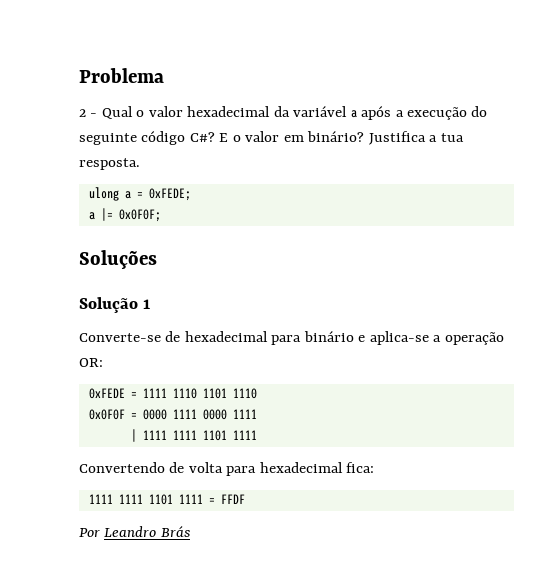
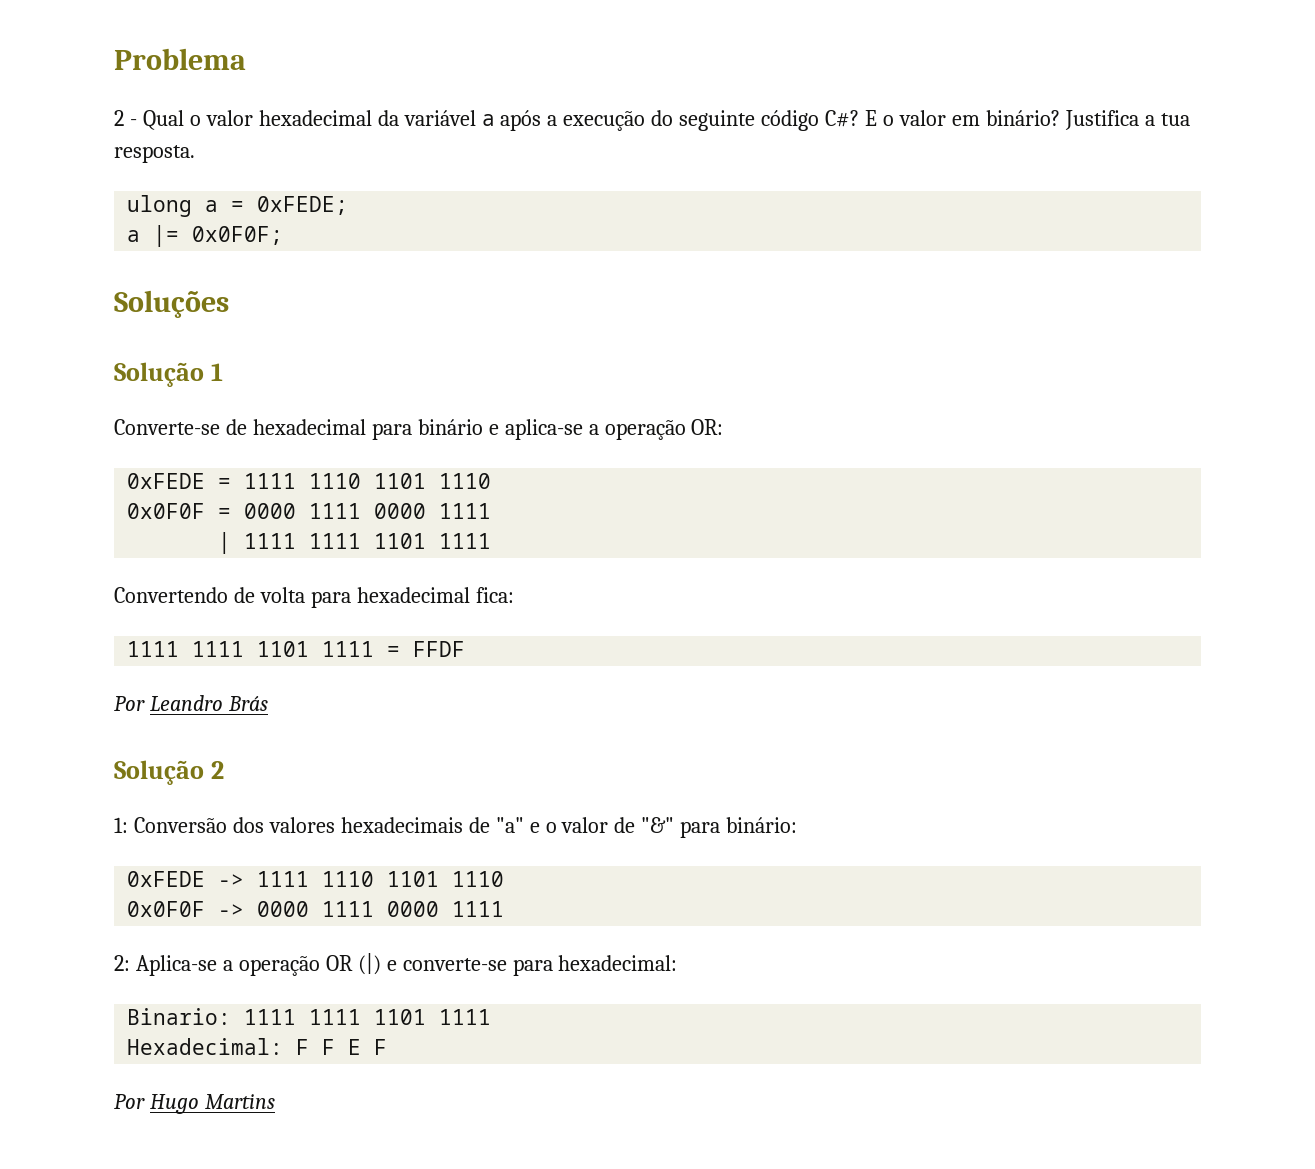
+ Solução 2
+ 1: Conversão dos valores hexadecimais de "a" e o valor de "&" para binário:
+ 0xFEDE -> 1111 1110 1101 1110
+ 0x0F0F -> 0000 1111 0000 1111
+ 2: Aplica-se a operação OR (|) e converte-se para hexadecimal:
+ Binario: 1111 1111 1101 1111
+ Hexadecimal: F F E F
+ Por Hugo Martins

